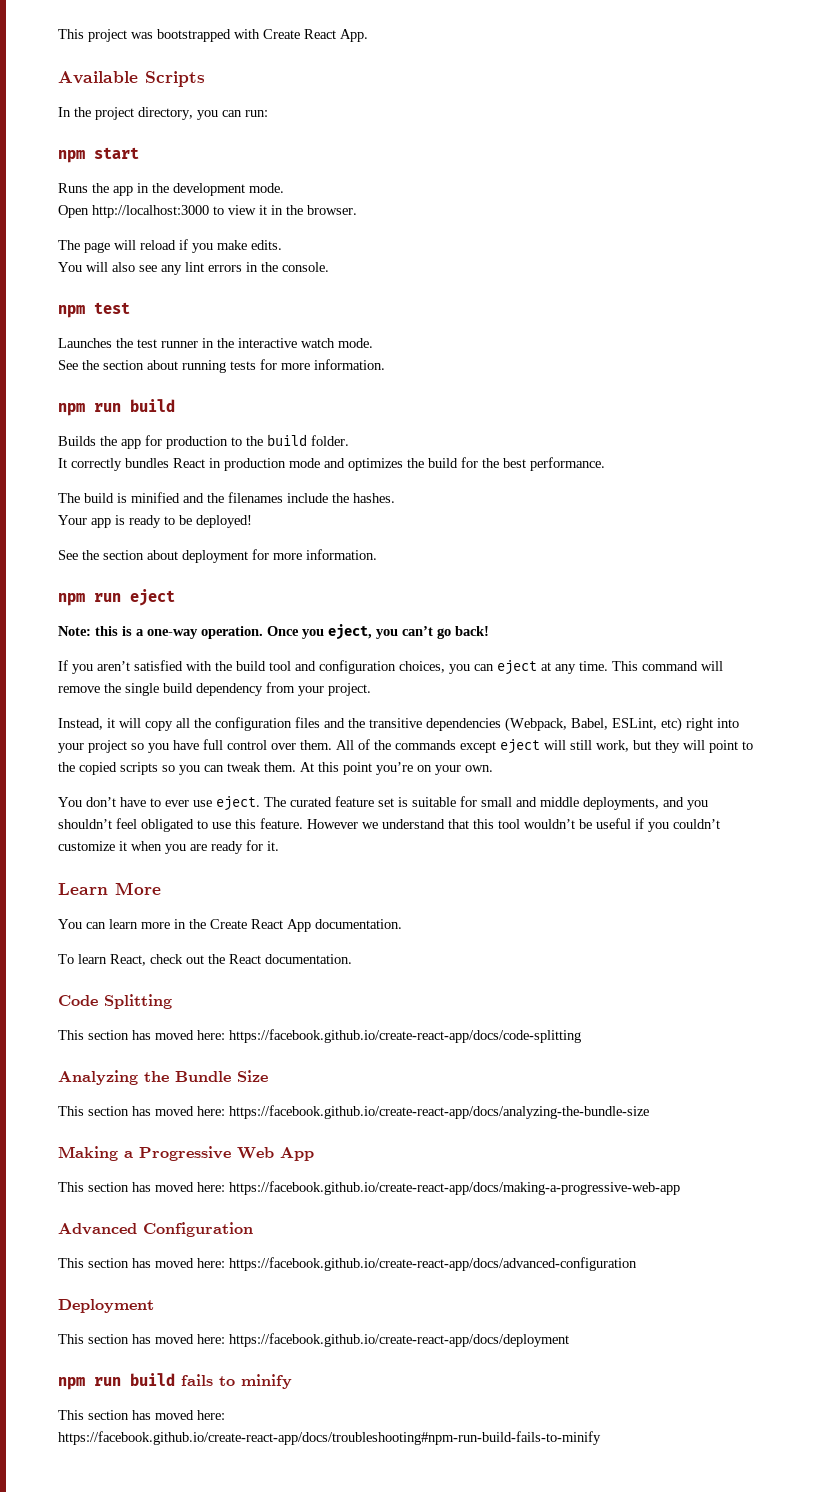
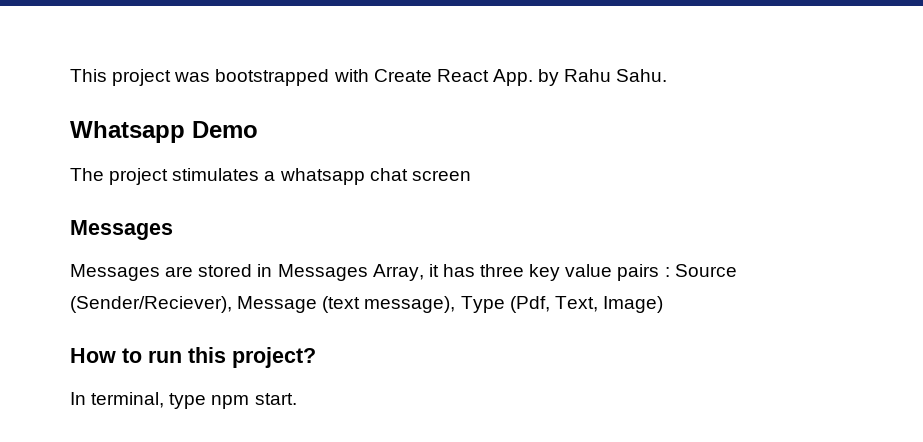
- This project was bootstrapped with Create React App.
- Available Scripts
- In the project directory, you can run:
- npm start
- Runs the app in the development mode.
- Open http://localhost:3000 to view it in the browser.
- The page will reload if you make edits.
- You will also see any lint errors in the console.
- npm test
- Launches the test runner in the interactive watch mode.
- See the section about running tests for more information.
- npm run build
- Builds the app for production to the build folder.
- It correctly bundles React in production mode and optimizes the build for the best performance.
- The build is minified and the filenames include the hashes.
- Your app is ready to be deployed!
- See the section about deployment for more information.
- npm run eject
- Note: this is a one-way operation. Once you eject, you can’t go back!
- If you aren’t satisfied with the build tool and configuration choices, you can eject at any time. This command will remove the single build dependency from your project.
- Instead, it will copy all the configuration files and the transitive dependencies (Webpack, Babel, ESLint, etc) right into your project so you have full control over them. All of the commands except eject will still work, but they will point to the copied scripts so you can tweak them. At this point you’re on your own.
- You don’t have to ever use eject. The curated feature set is suitable for small and middle deployments, and you shouldn’t feel obligated to use this feature. However we understand that this tool wouldn’t be useful if you couldn’t customize it when you are ready for it.
- Learn More
- You can learn more in the Create React App documentation.
- To learn React, check out the React documentation.
- Code Splitting
- This section has moved here: https://facebook.github.io/create-react-app/docs/code-splitting
- Analyzing the Bundle Size
- This section has moved here: https://facebook.github.io/create-react-app/docs/analyzing-the-bundle-size
- Making a Progressive Web App
- This section has moved here: https://facebook.github.io/create-react-app/docs/making-a-progressive-web-app
- Advanced Configuration
- This section has moved here: https://facebook.github.io/create-react-app/docs/advanced-configuration
- Deployment
- This section has moved here: https://facebook.github.io/create-react-app/docs/deployment
- npm run build fails to minify
- This section has moved here: https://facebook.github.io/create-react-app/docs/troubleshooting#npm-run-build-fails-to-minify
+ This project was bootstrapped with Create React App. by Rahu Sahu.
+ Whatsapp Demo
+ The project stimulates a whatsapp chat screen
+ Messages
+ Messages are stored in Messages Array, it has three key value pairs : Source (Sender/Reciever), Message (text message), Type (Pdf, Text, Image)
+ How to run this project?
+ In terminal, type npm start.

